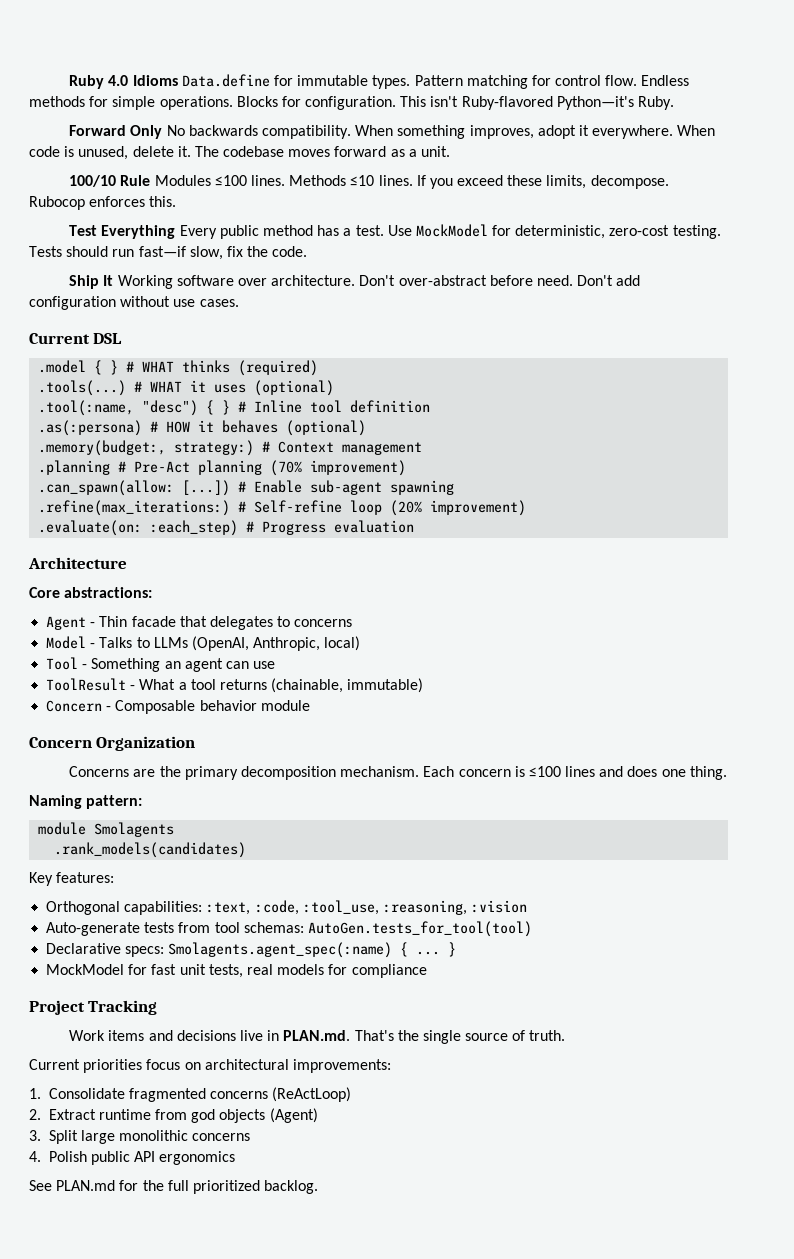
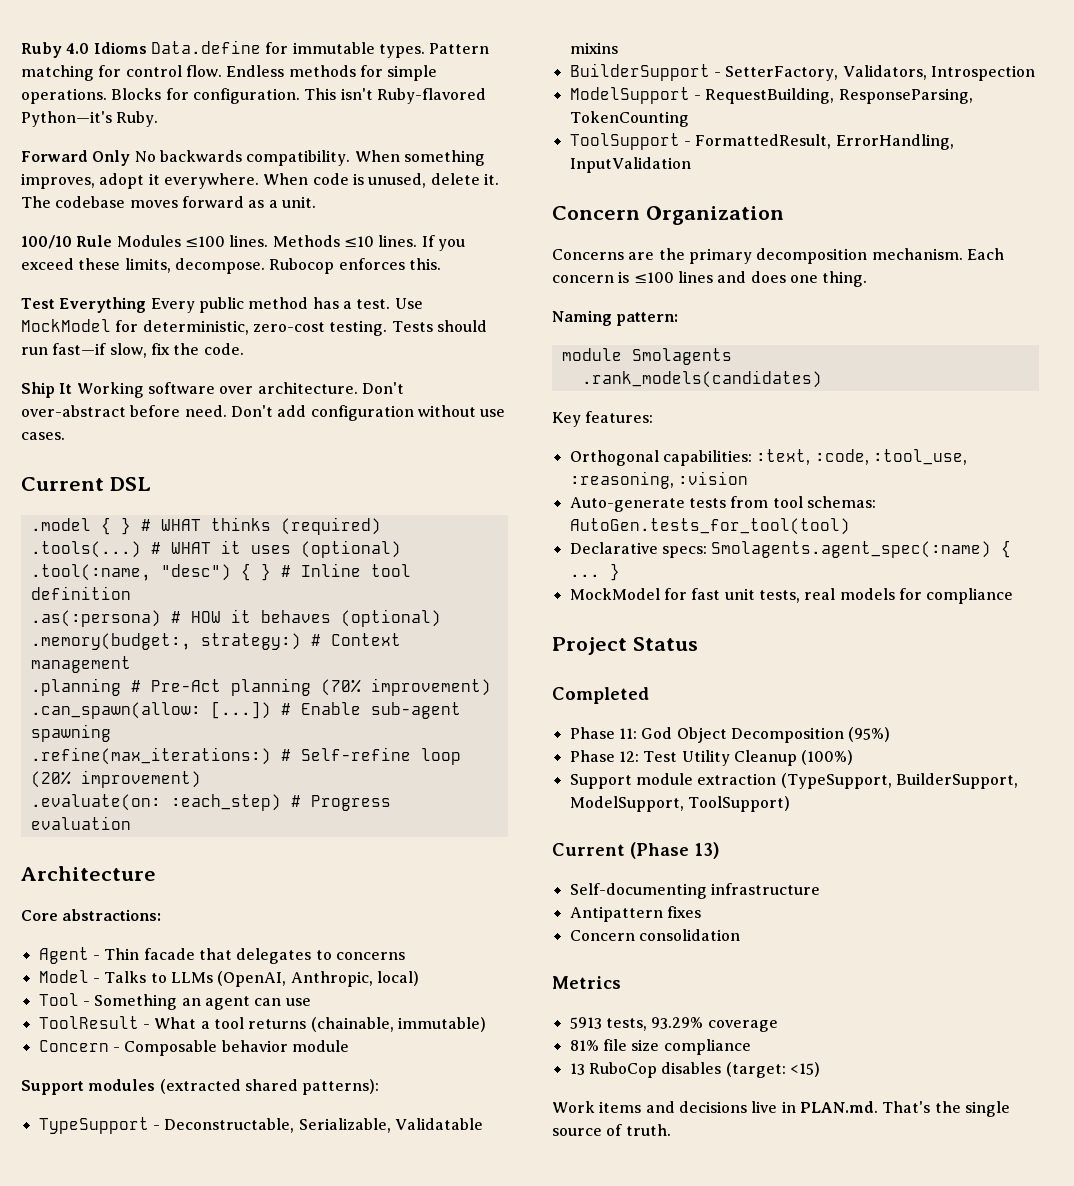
+ Support modules (extracted shared patterns):
+ TypeSupport - Deconstructable, Serializable, Validatable mixins
+ BuilderSupport - SetterFactory, Validators, Introspection
+ ModelSupport - RequestBuilding, ResponseParsing, TokenCounting
+ ToolSupport - FormattedResult, ErrorHandling, InputValidation
- Project Tracking
+ Project Status
+ Completed
+ Phase 11: God Object Decomposition (95%)
+ Phase 12: Test Utility Cleanup (100%)
+ Support module extraction (TypeSupport, BuilderSupport, ModelSupport, ToolSupport)
+ Current (Phase 13)
+ Self-documenting infrastructure
+ Antipattern fixes
+ Concern consolidation
+ Metrics
+ 5913 tests, 93.29% coverage
+ 81% file size compliance
+ 13 RuboCop disables (target: <15)
- Current priorities focus on architectural improvements:
- 1. Consolidate fragmented concerns (ReActLoop)
- 2. Extract runtime from god objects (Agent)
- 3. Split large monolithic concerns
- 4. Polish public API ergonomics
- See PLAN.md for the full prioritized backlog.

